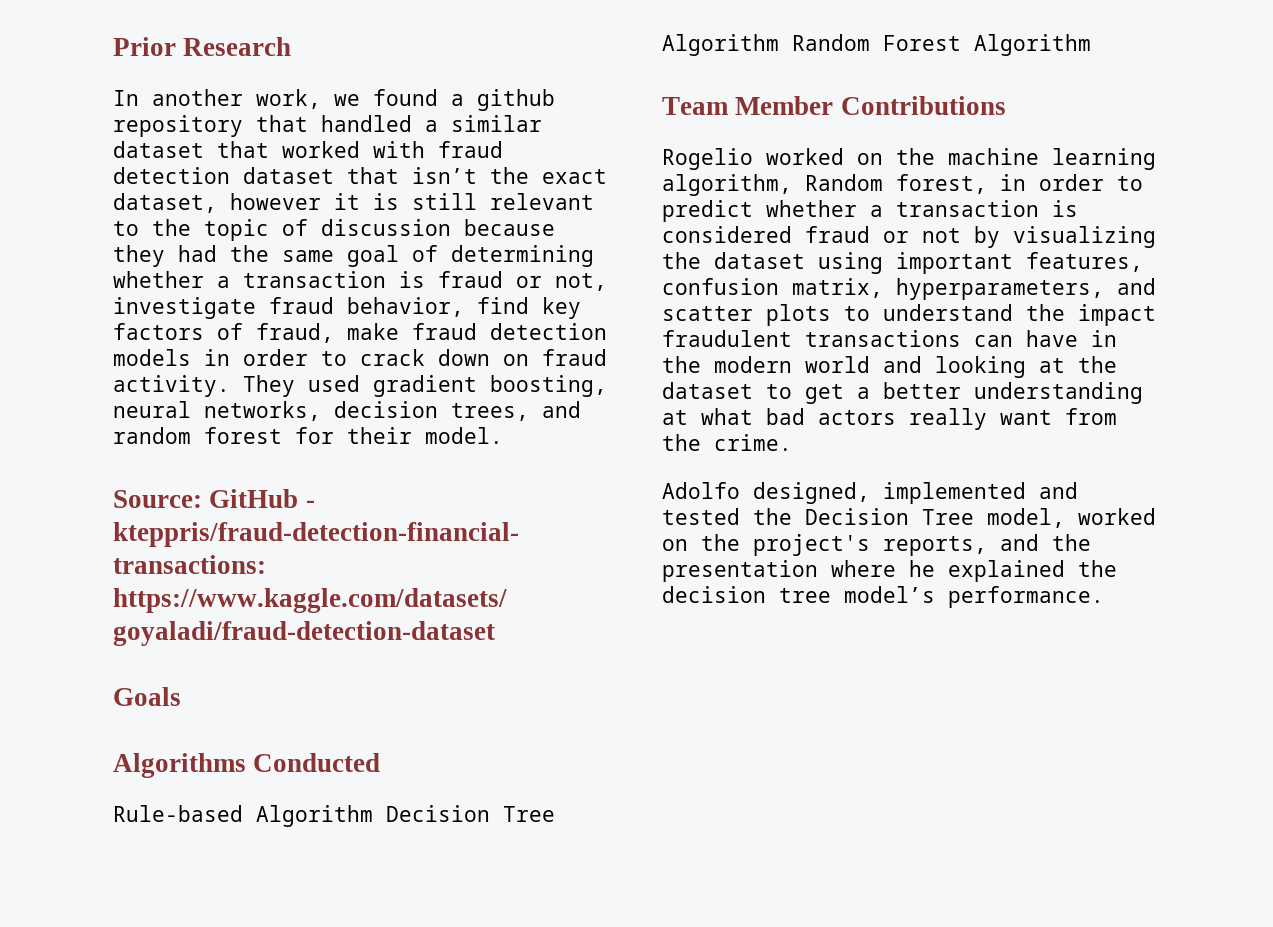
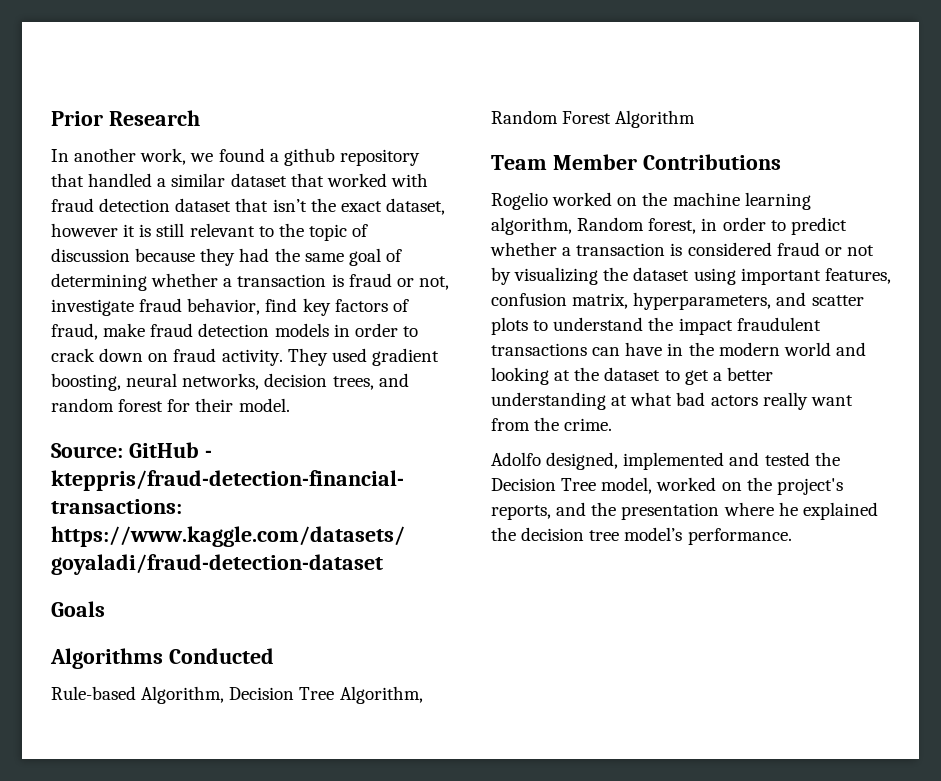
- Rule-based Algorithm Decision Tree Algorithm Random Forest Algorithm
+ Rule-based Algorithm, Decision Tree Algorithm, Random Forest Algorithm

